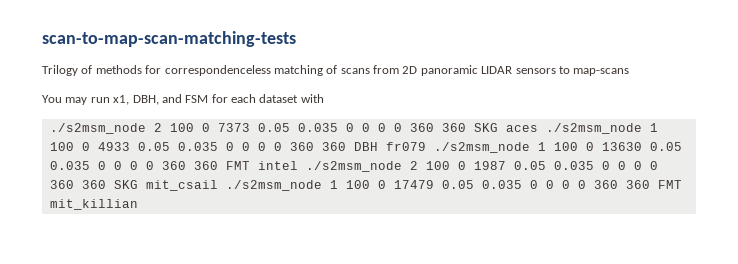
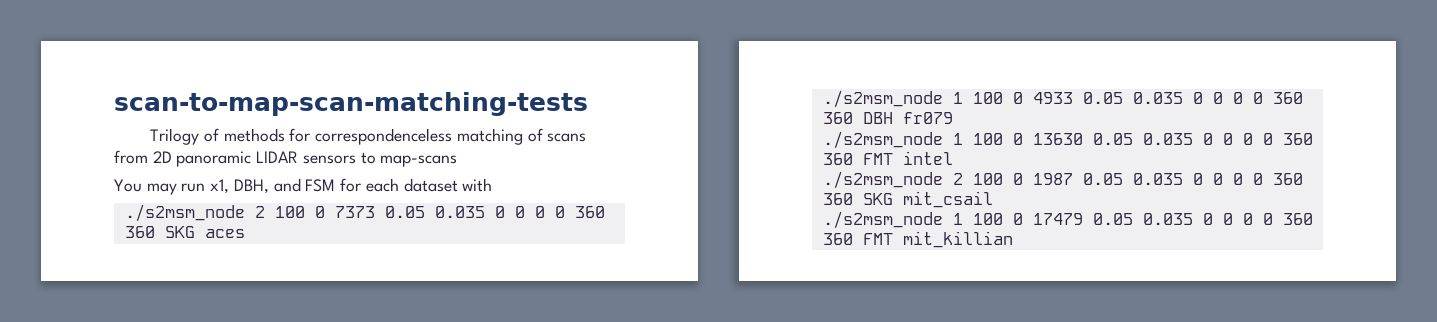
- ./s2msm_node 2 100 0 7373 0.05 0.035 0 0 0 0 360 360 SKG aces ./s2msm_node 1 100 0 4933 0.05 0.035 0 0 0 0 360 360 DBH fr079 ./s2msm_node 1 100 0 13630 0.05 0.035 0 0 0 0 360 360 FMT intel ./s2msm_node 2 100 0 1987 0.05 0.035 0 0 0 0 360 360 SKG mit_csail ./s2msm_node 1 100 0 17479 0.05 0.035 0 0 0 0 360 360 FMT mit_killian
+ ./s2msm_node 2 100 0 7373 0.05 0.035 0 0 0 0 360 360 SKG aces
+ ./s2msm_node 1 100 0 4933 0.05 0.035 0 0 0 0 360 360 DBH fr079
+ ./s2msm_node 1 100 0 13630 0.05 0.035 0 0 0 0 360 360 FMT intel
+ ./s2msm_node 2 100 0 1987 0.05 0.035 0 0 0 0 360 360 SKG mit_csail
+ ./s2msm_node 1 100 0 17479 0.05 0.035 0 0 0 0 360 360 FMT mit_killian

